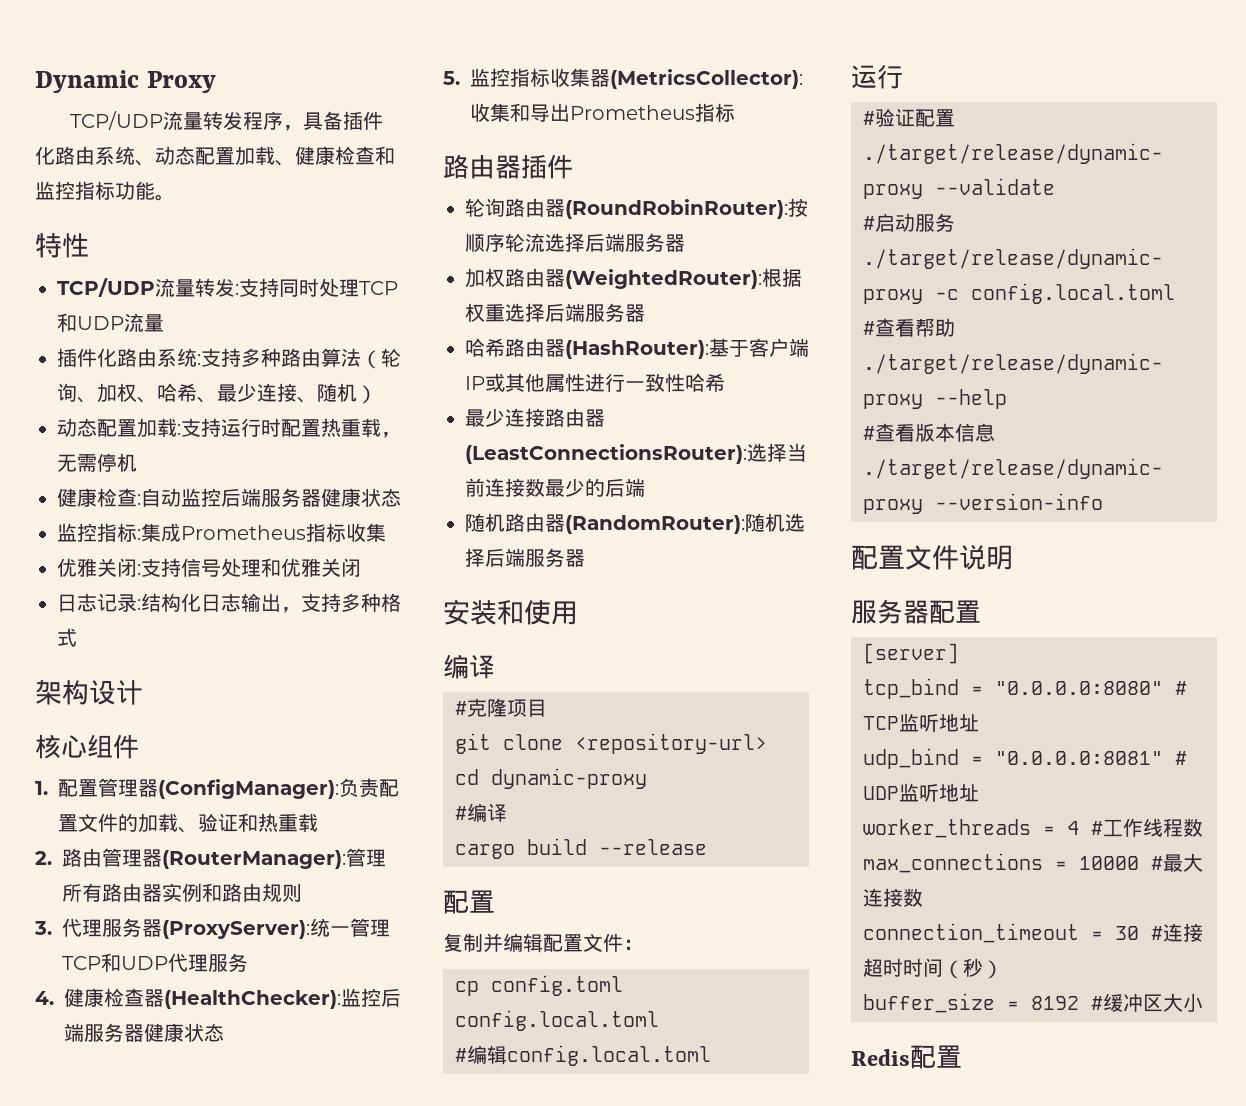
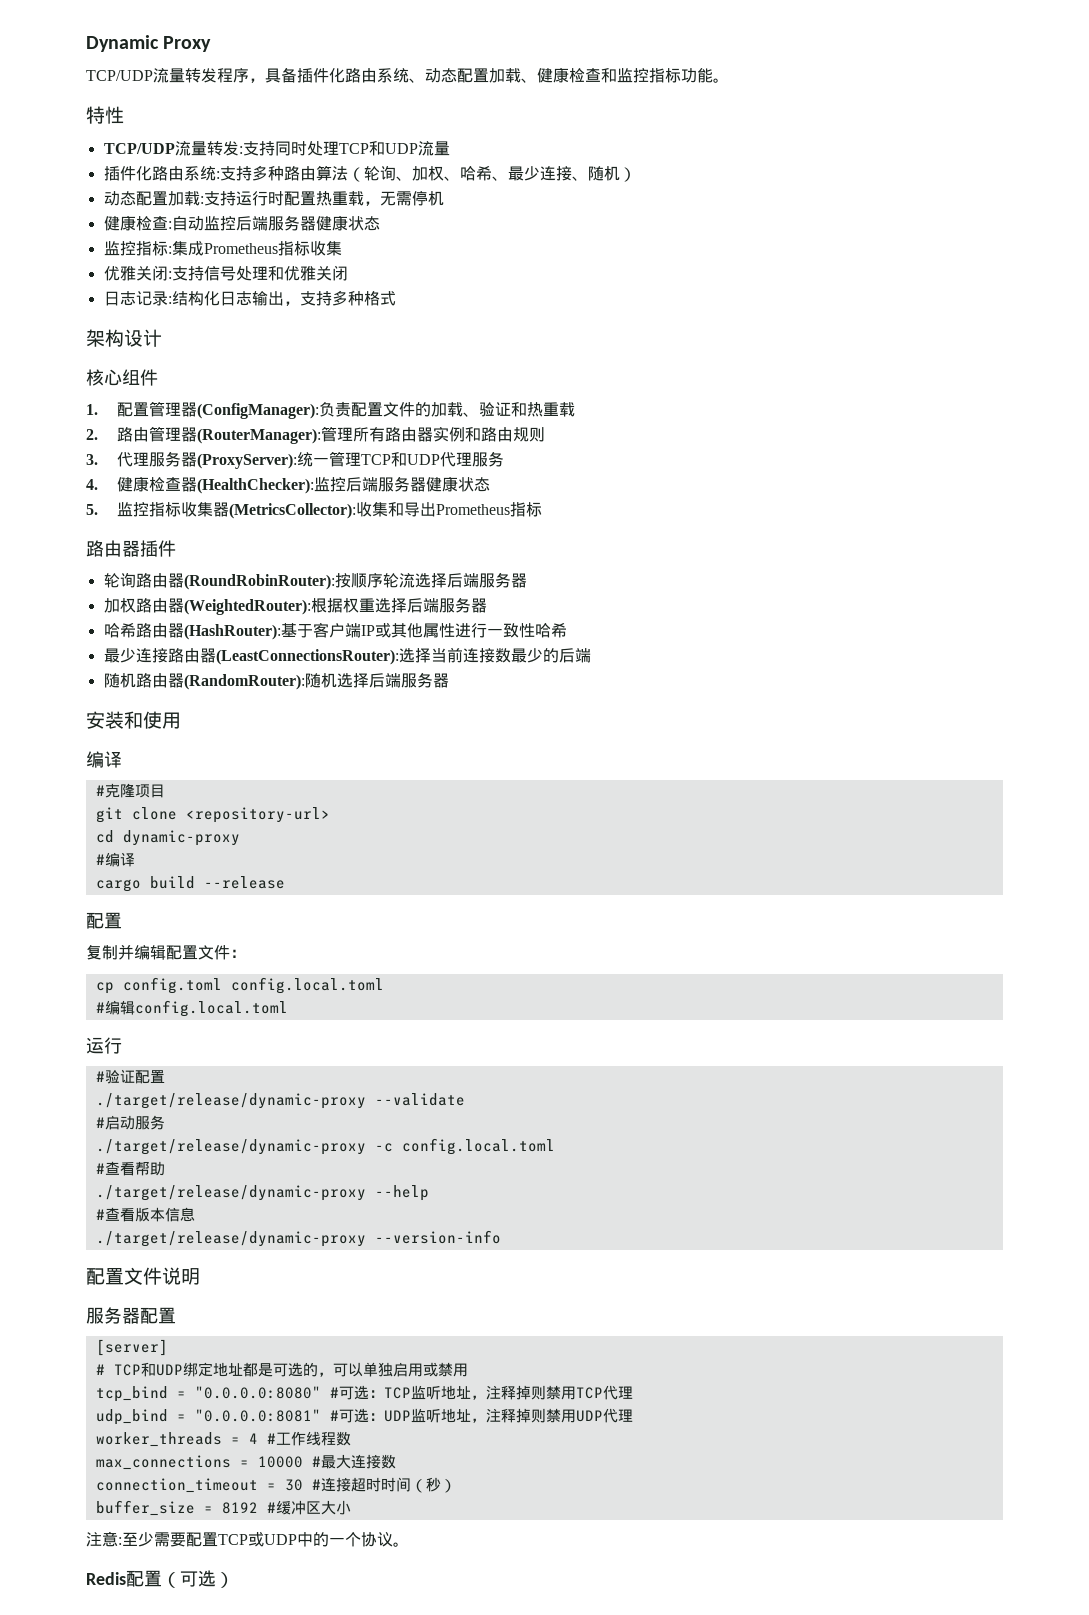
+ # TCP和UDP绑定地址都是可选的，可以单独启用或禁用
- tcp_bind = "0.0.0.0:8080" # TCP监听地址
+ tcp_bind = "0.0.0.0:8080" #可选：TCP监听地址，注释掉则禁用TCP代理
- udp_bind = "0.0.0.0:8081" # UDP监听地址
+ udp_bind = "0.0.0.0:8081" #可选：UDP监听地址，注释掉则禁用UDP代理
+ 注意:至少需要配置TCP或UDP中的一个协议。
- Redis配置
+ Redis配置（可选）

